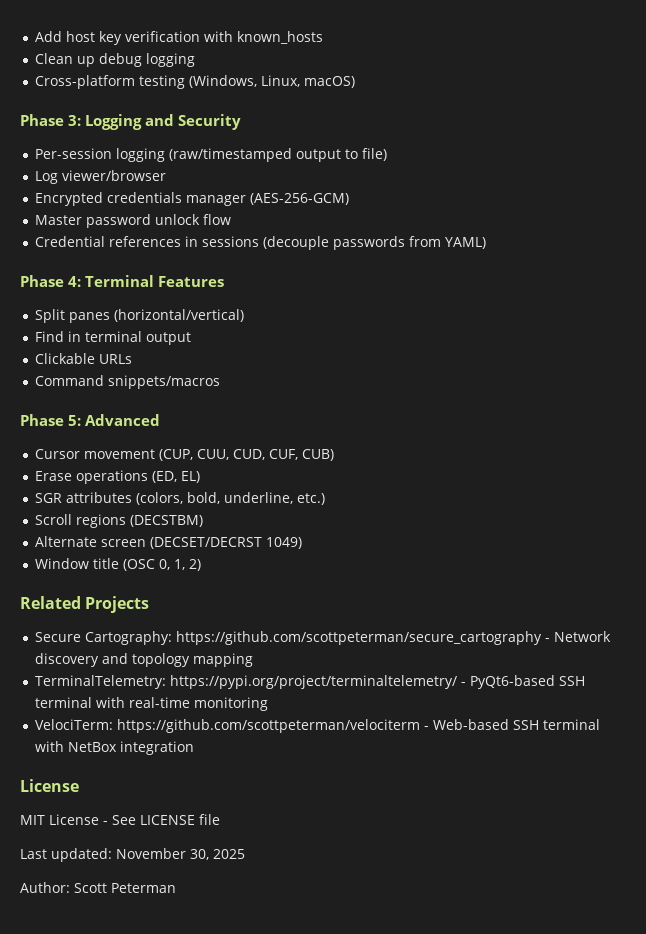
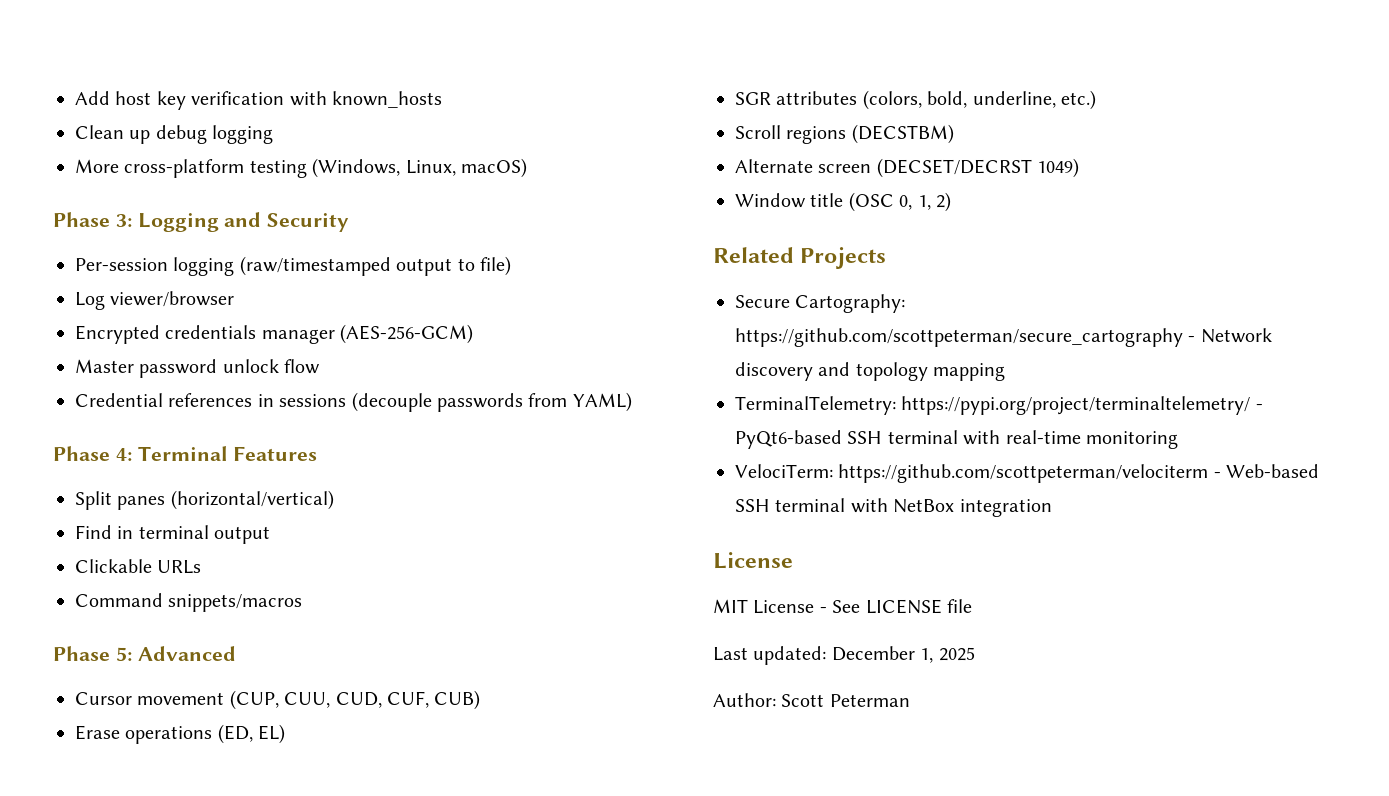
- Cross-platform testing (Windows, Linux, macOS)
+ More cross-platform testing (Windows, Linux, macOS)
- Last updated: November 30, 2025
+ Last updated: December 1, 2025

